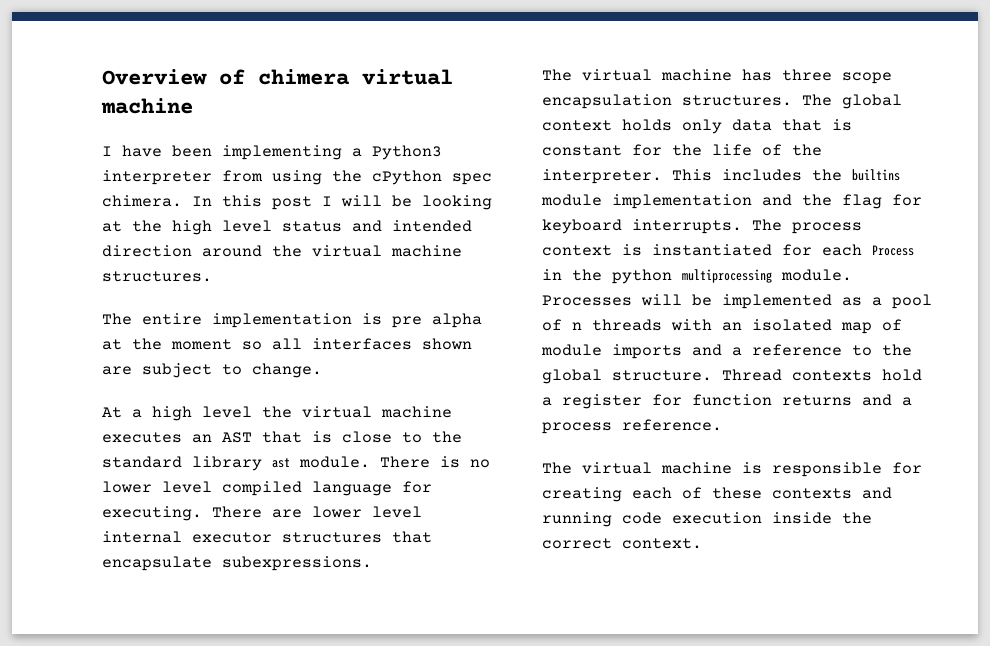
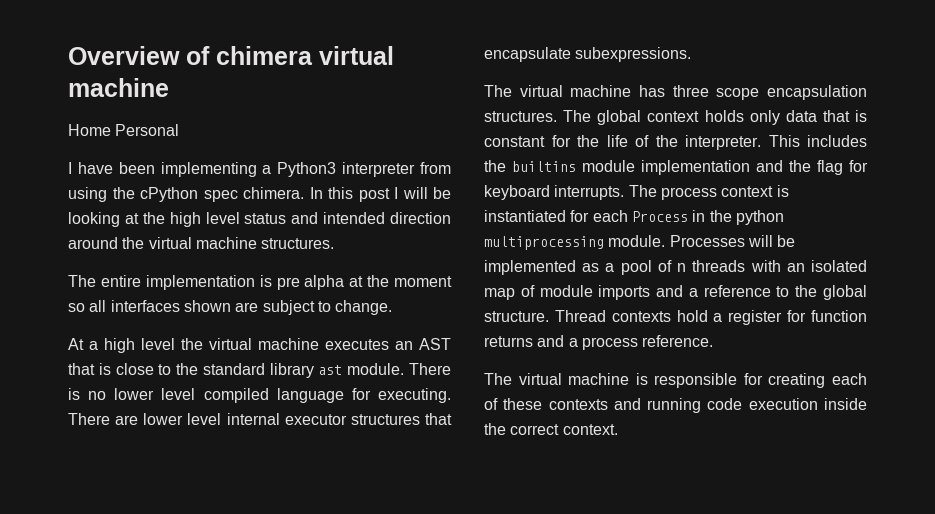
+ Home Personal

